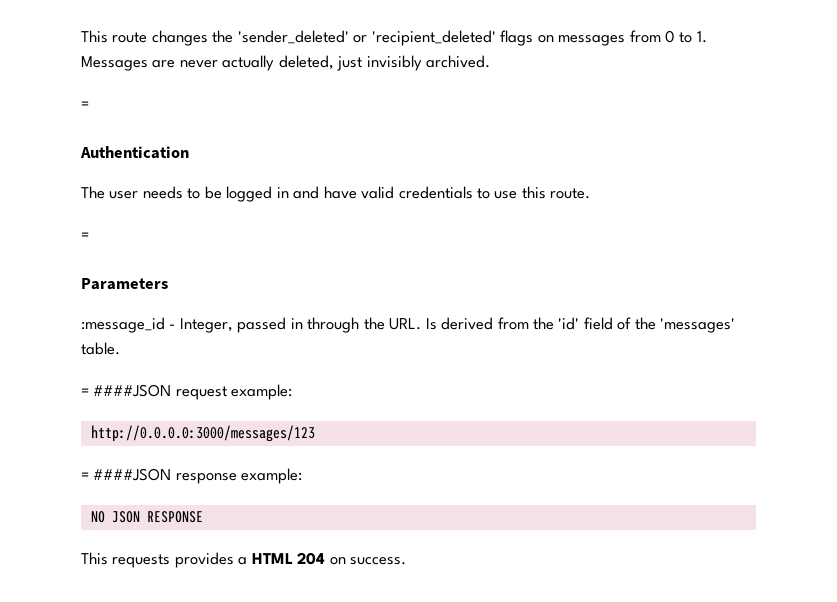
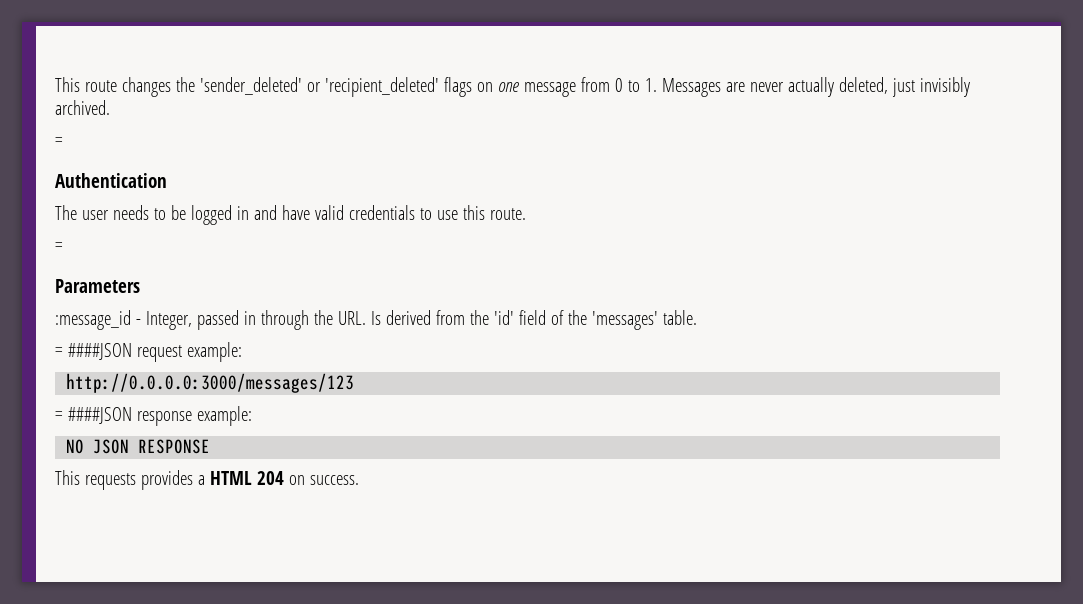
- This route changes the 'sender_deleted' or 'recipient_deleted' flags on messages from 0 to 1. Messages are never actually deleted, just invisibly archived.
+ This route changes the 'sender_deleted' or 'recipient_deleted' flags on one message from 0 to 1. Messages are never actually deleted, just invisibly archived.

